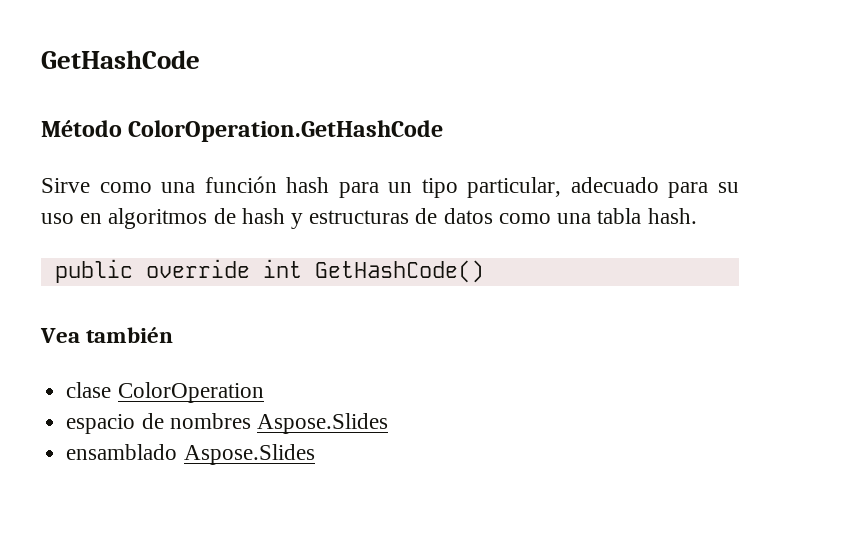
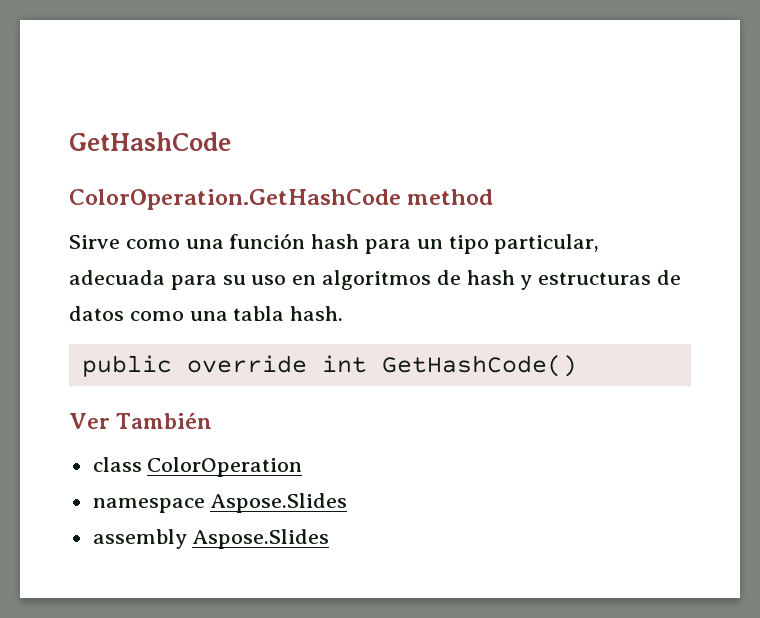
- Método ColorOperation.GetHashCode
+ ColorOperation.GetHashCode method
- Sirve como una función hash para un tipo particular, adecuado para su uso en algoritmos de hash y estructuras de datos como una tabla hash.
+ Sirve como una función hash para un tipo particular, adecuada para su uso en algoritmos de hash y estructuras de datos como una tabla hash.
- Vea también
- clase ColorOperation
- espacio de nombres Aspose.Slides
+ Ver También
+ class ColorOperation
+ namespace Aspose.Slides
- ensamblado Aspose.Slides
+ assembly Aspose.Slides

